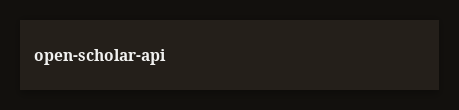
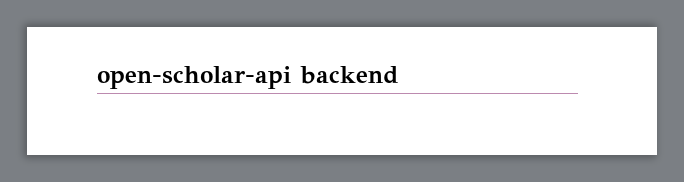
- open-scholar-api
+ open-scholar-api backend

